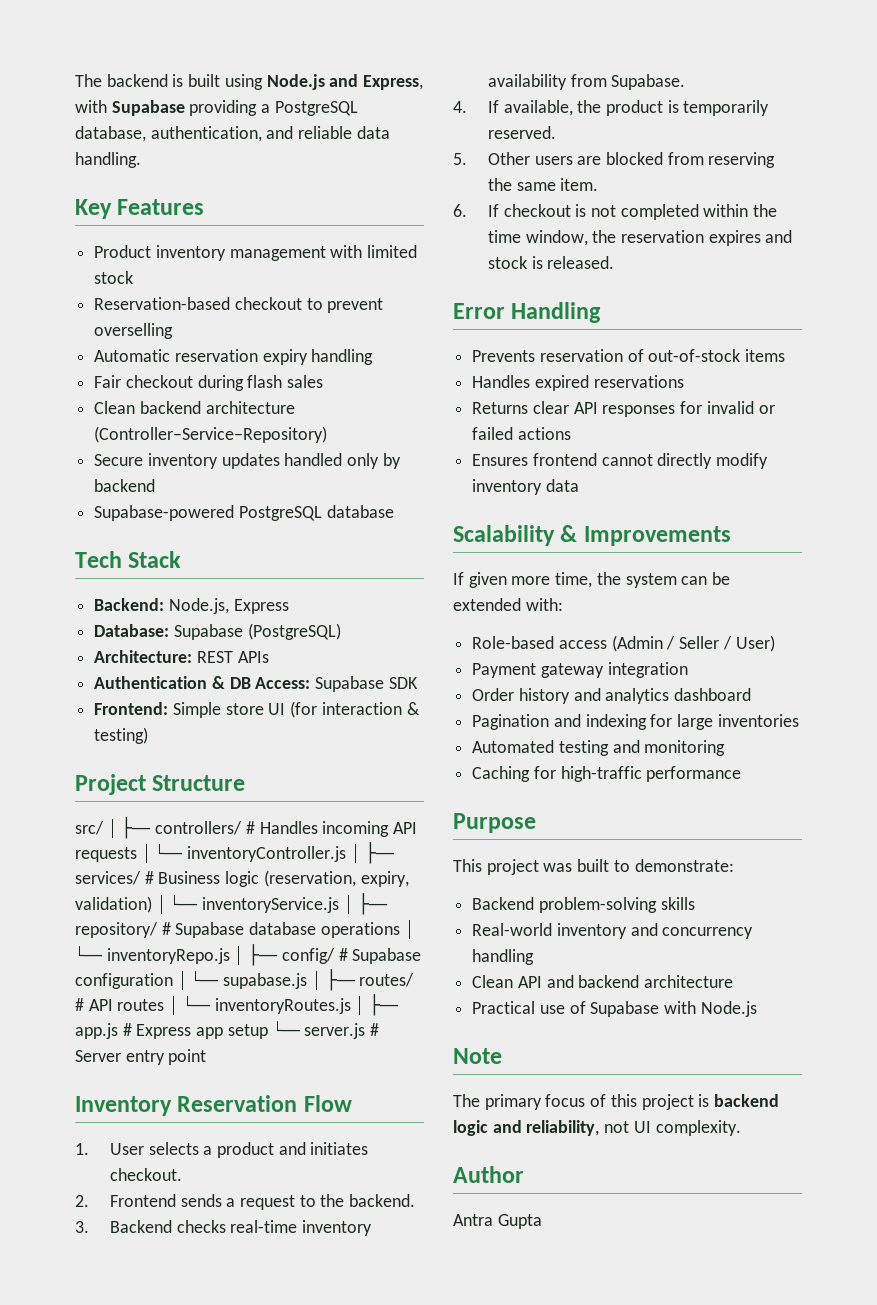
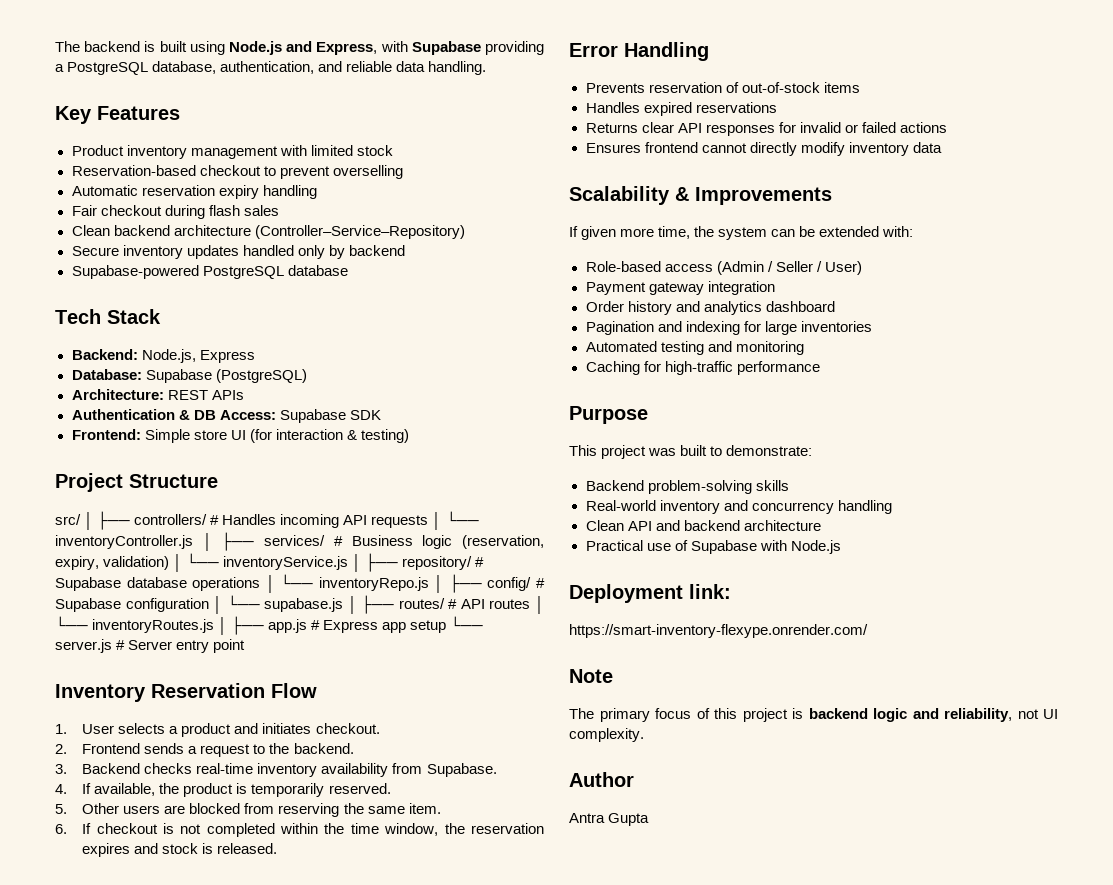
+ Deployment link:
+ https://smart-inventory-flexype.onrender.com/

